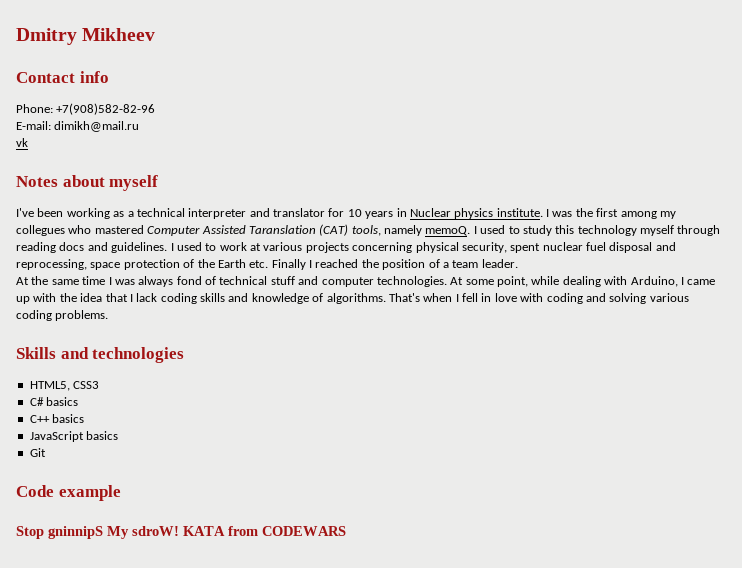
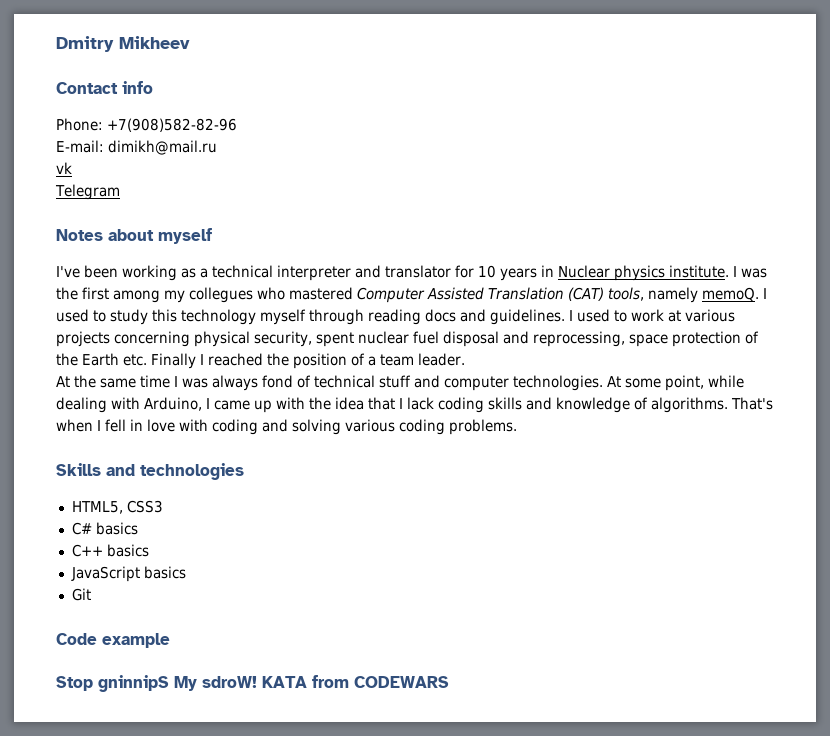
+ Telegram
- I was the first among my collegues who mastered Computer Assisted Taranslation (CAT) tools, namely memoQ.
+ I was the first among my collegues who mastered Computer Assisted Translation (CAT) tools, namely memoQ.

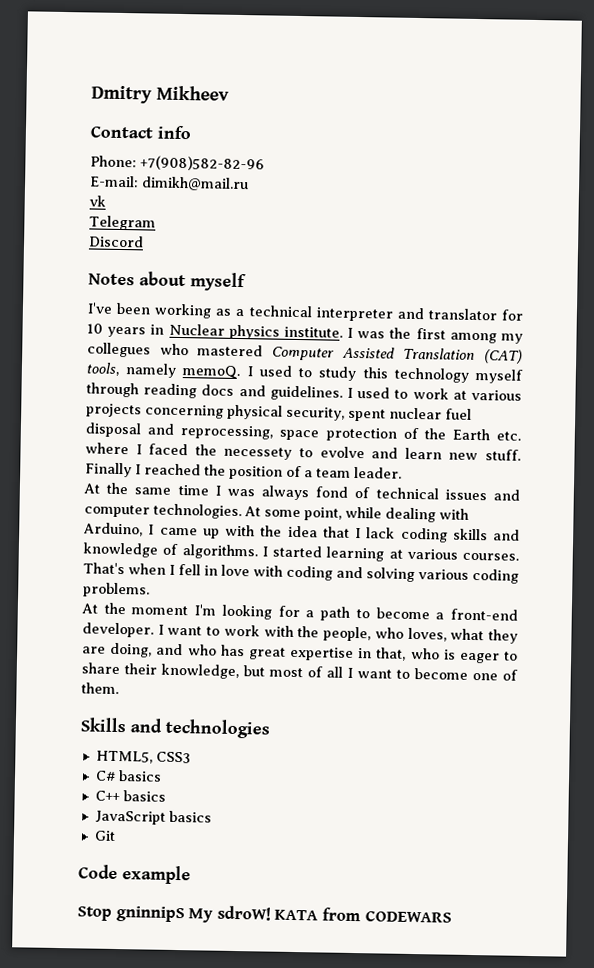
+ Discord
- I used to work at various projects concerning physical security, spent nuclear fuel disposal and reprocessing, space protection of the Earth etc. Finally I reached the position of a team leader.
+ I used to work at various projects concerning physical security, spent nuclear fuel disposal and reprocessing, space protection of the Earth etc. where I faced the necessety to evolve and learn new stuff. Finally I reached the position of a team leader.
- At the same time I was always fond of technical stuff and computer technologies.
+ At the same time I was always fond of technical issues and computer technologies.
+ I started learning at various courses.
+ At the moment I'm looking for a path to become a front-end developer. I want to work with the people, who loves, what they are doing, and who has great expertise in that, who is eager to share their knowledge, but most of all I want to become one of them.

